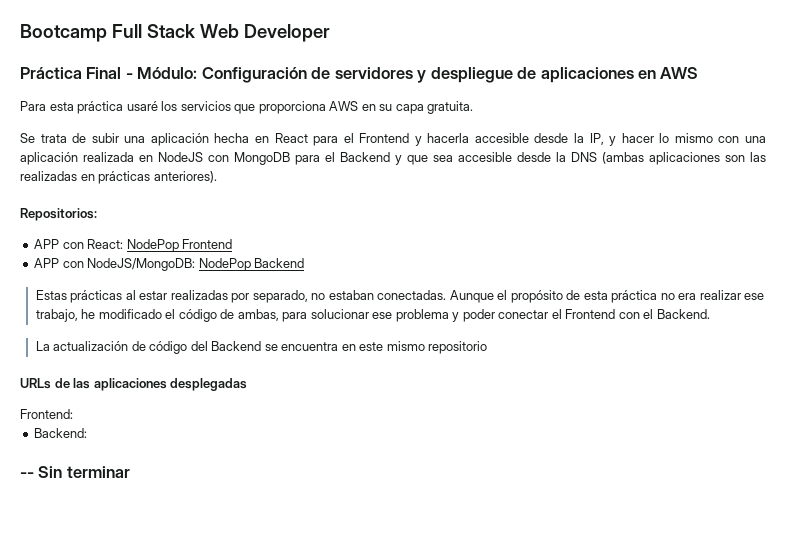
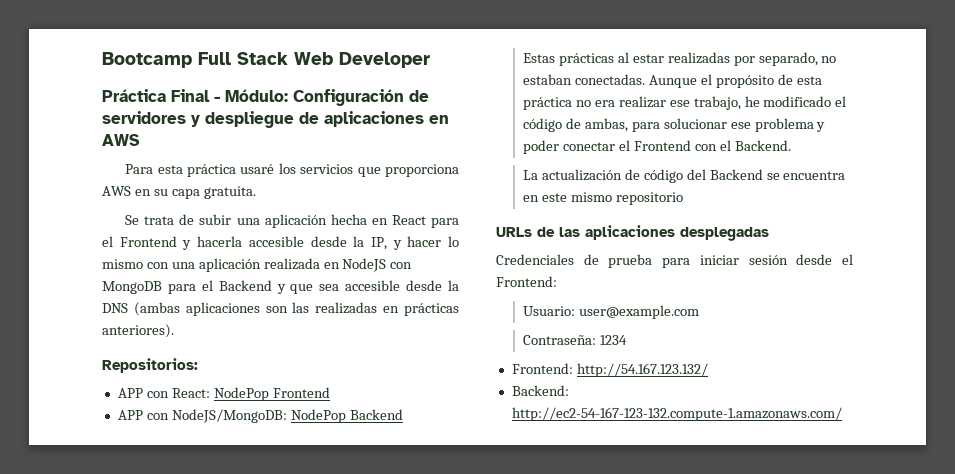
- Frontend:
- Backend:
- -- Sin terminar
+ Credenciales de prueba para iniciar sesión desde el Frontend:
+ Usuario: user@example.com
+ Contraseña: 1234
+ Frontend: http://54.167.123.132/
+ Backend: http://ec2-54-167-123-132.compute-1.amazonaws.com/

